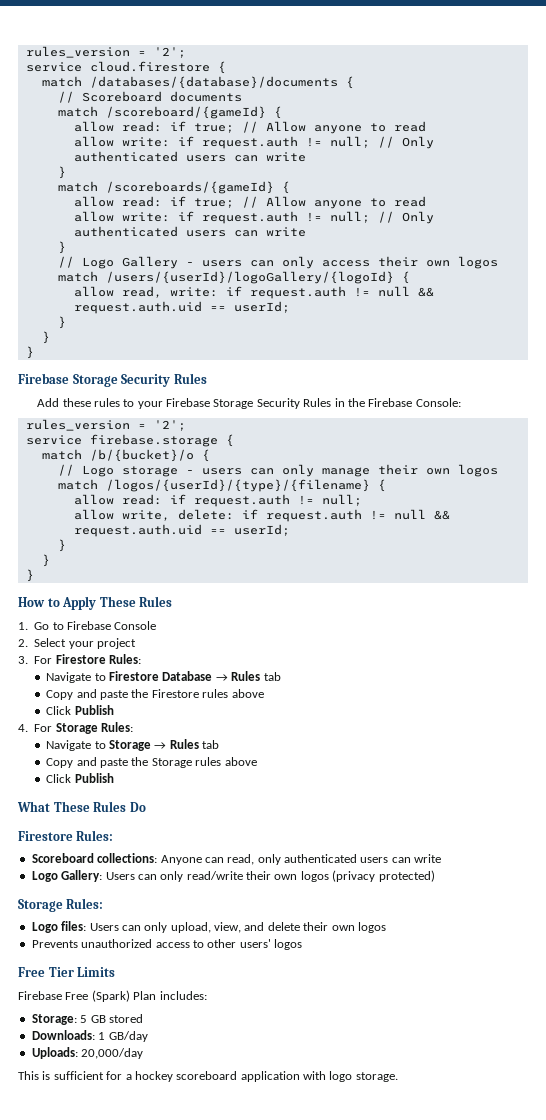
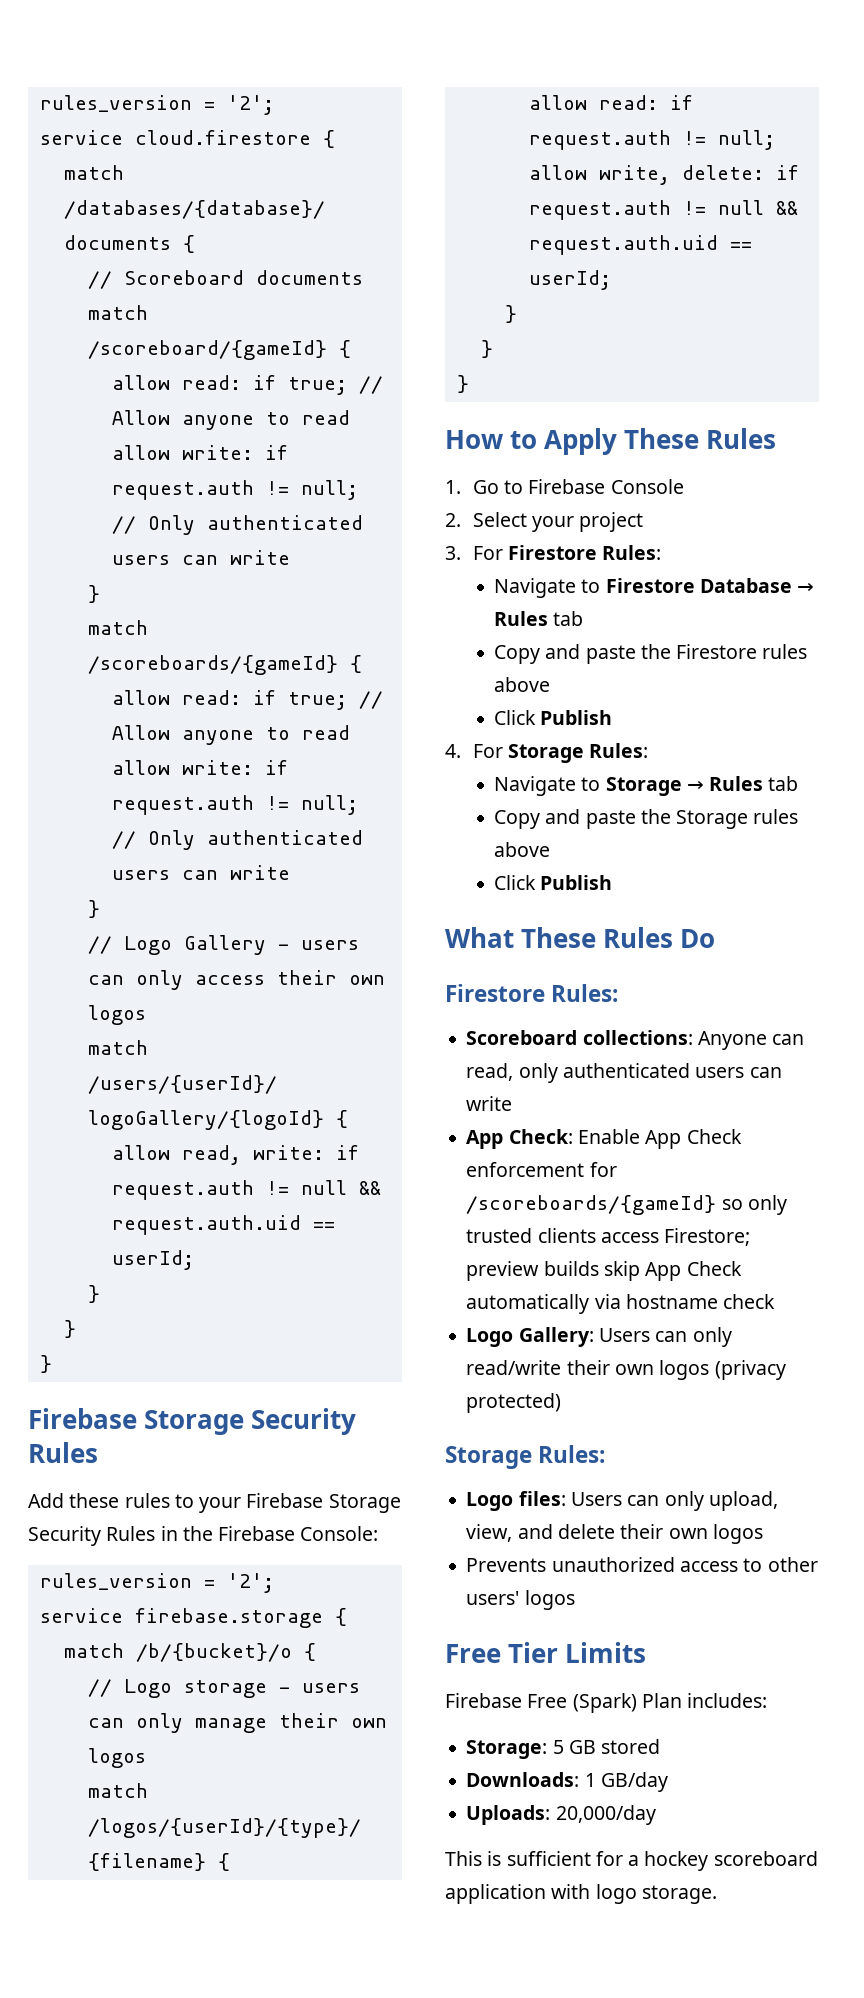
+ App Check: Enable App Check enforcement for /scoreboards/{gameId} so only trusted clients access Firestore; preview builds skip App Check automatically via hostname check

